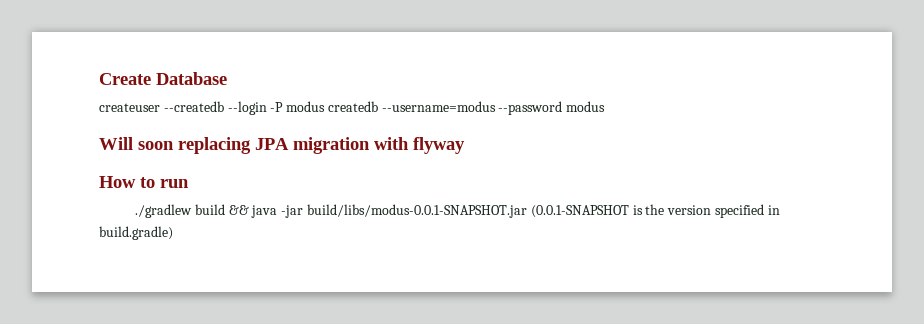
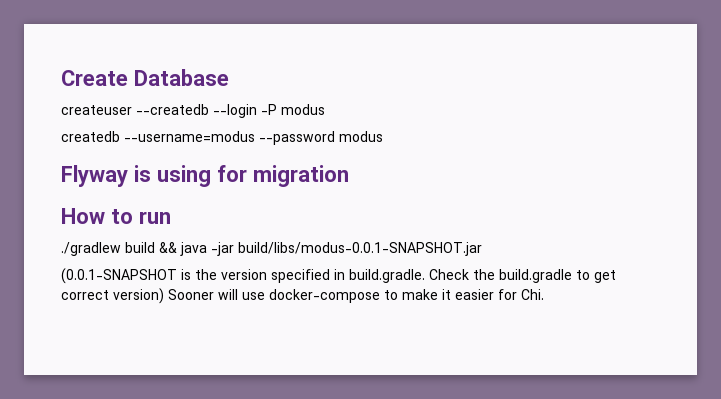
- createuser --createdb --login -P modus createdb --username=modus --password modus
+ createuser --createdb --login -P modus
+ createdb --username=modus --password modus
- Will soon replacing JPA migration with flyway
+ Flyway is using for migration
- ./gradlew build && java -jar build/libs/modus-0.0.1-SNAPSHOT.jar (0.0.1-SNAPSHOT is the version specified in build.gradle)
+ ./gradlew build && java -jar build/libs/modus-0.0.1-SNAPSHOT.jar
+ (0.0.1-SNAPSHOT is the version specified in build.gradle. Check the build.gradle to get correct version) Sooner will use docker-compose to make it easier for Chi.

